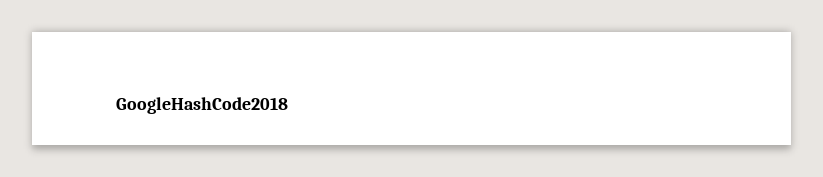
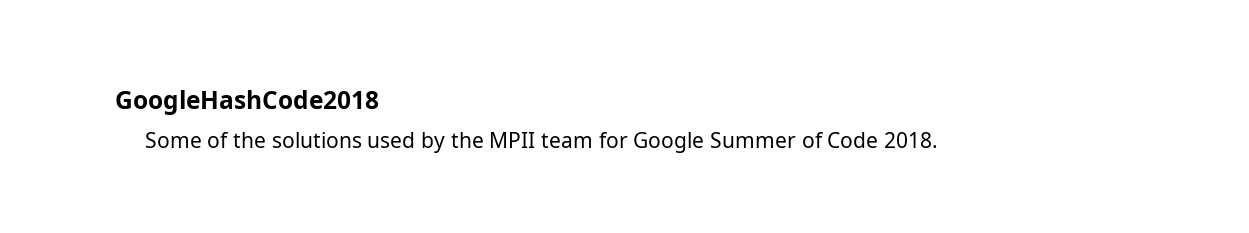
+ Some of the solutions used by the MPII team for Google Summer of Code 2018.

